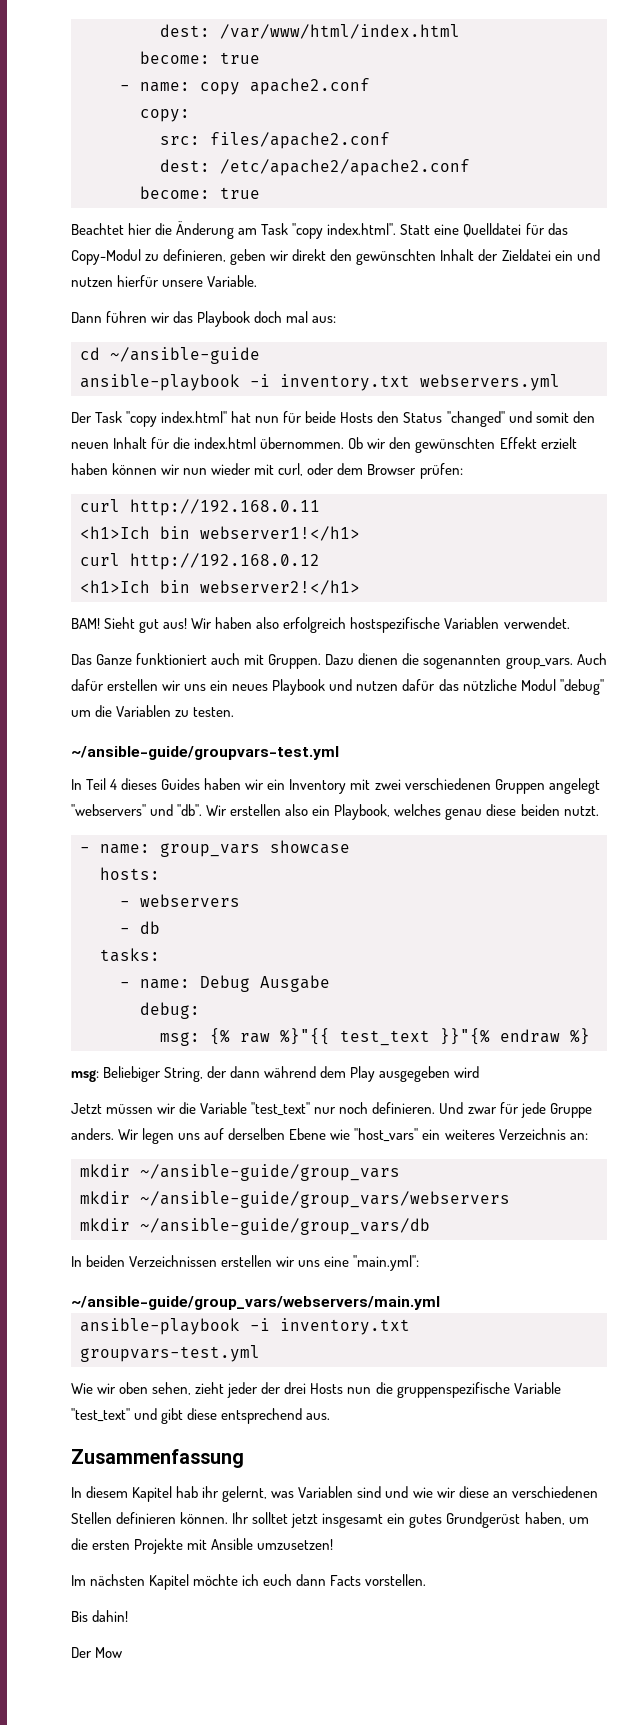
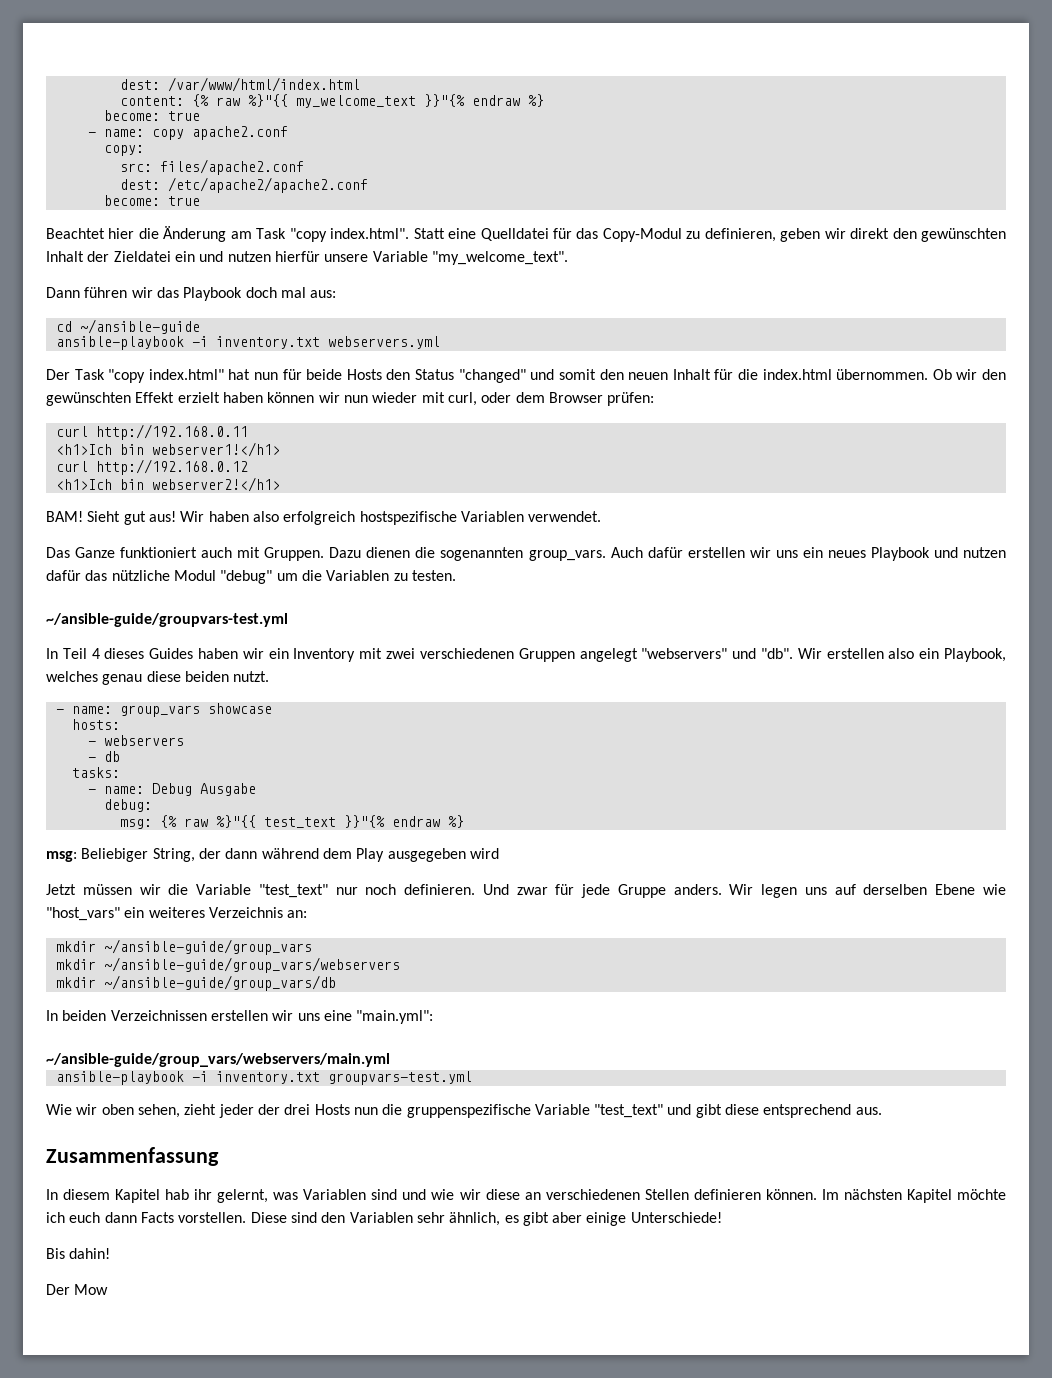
+ content: {% raw %}"{{ my_welcome_text }}"{% endraw %}
- Beachtet hier die Änderung am Task "copy index.html". Statt eine Quelldatei für das Copy-Modul zu definieren, geben wir direkt den gewünschten Inhalt der Zieldatei ein und nutzen hierfür unsere Variable.
+ Beachtet hier die Änderung am Task "copy index.html". Statt eine Quelldatei für das Copy-Modul zu definieren, geben wir direkt den gewünschten Inhalt der Zieldatei ein und nutzen hierfür unsere Variable "my_welcome_text".
- In diesem Kapitel hab ihr gelernt, was Variablen sind und wie wir diese an verschiedenen Stellen definieren können. Ihr solltet jetzt insgesamt ein gutes Grundgerüst haben, um die ersten Projekte mit Ansible umzusetzen!
- Im nächsten Kapitel möchte ich euch dann Facts vorstellen.
+ In diesem Kapitel hab ihr gelernt, was Variablen sind und wie wir diese an verschiedenen Stellen definieren können. Im nächsten Kapitel möchte ich euch dann Facts vorstellen. Diese sind den Variablen sehr ähnlich, es gibt aber einige Unterschiede!

